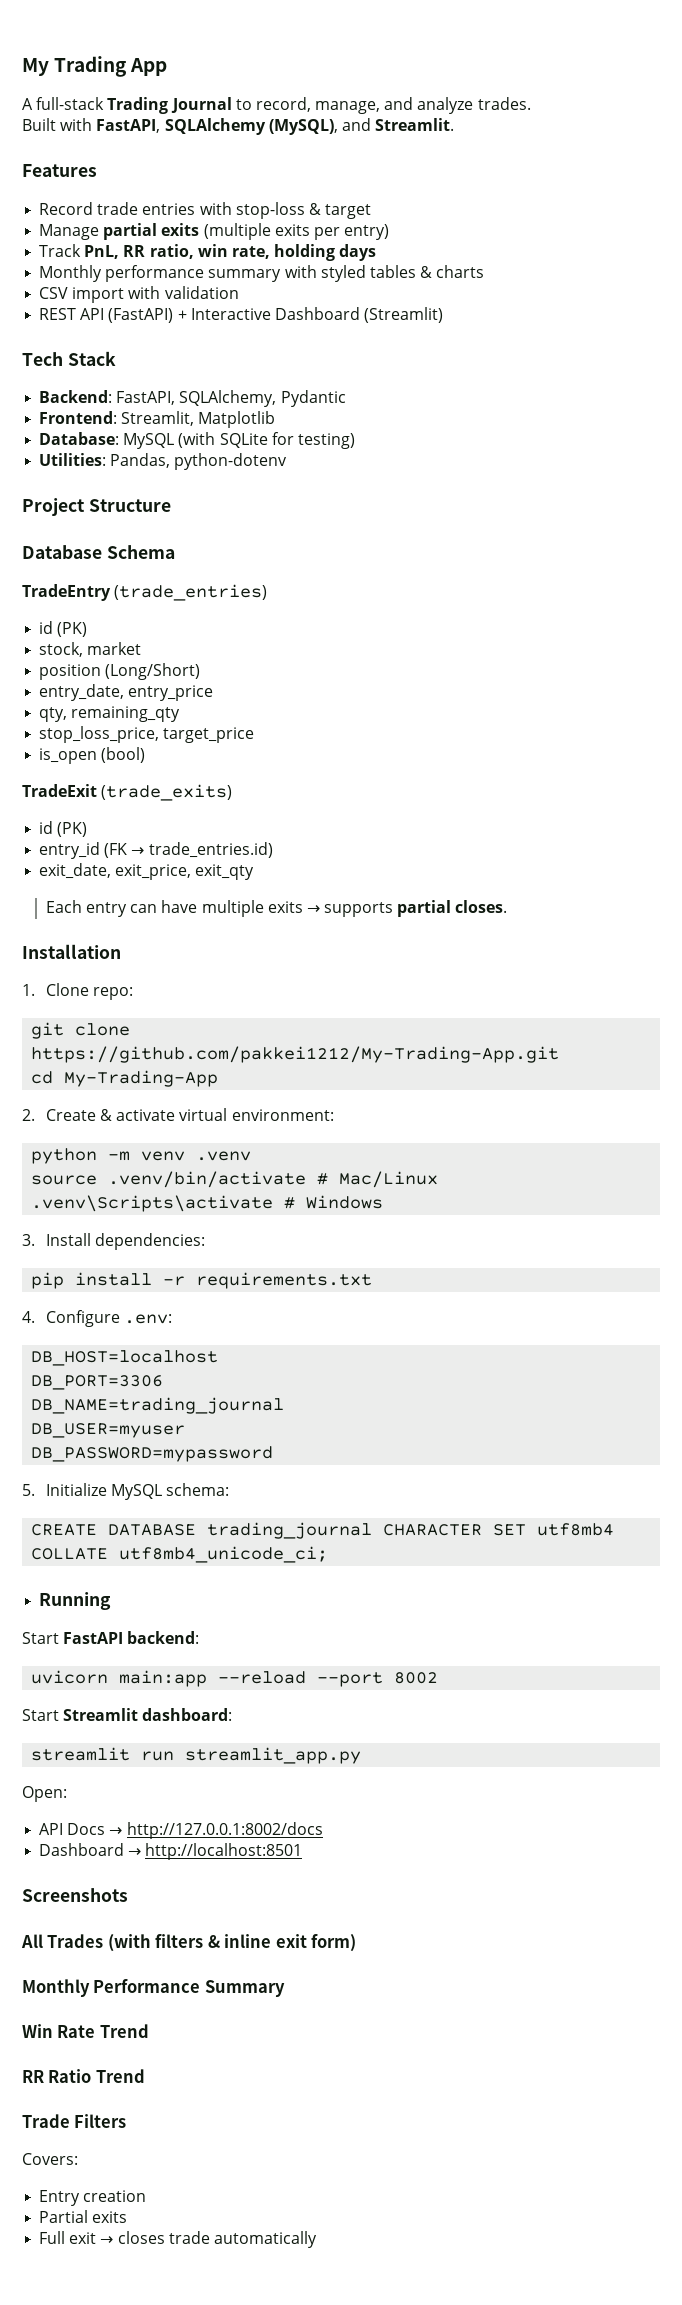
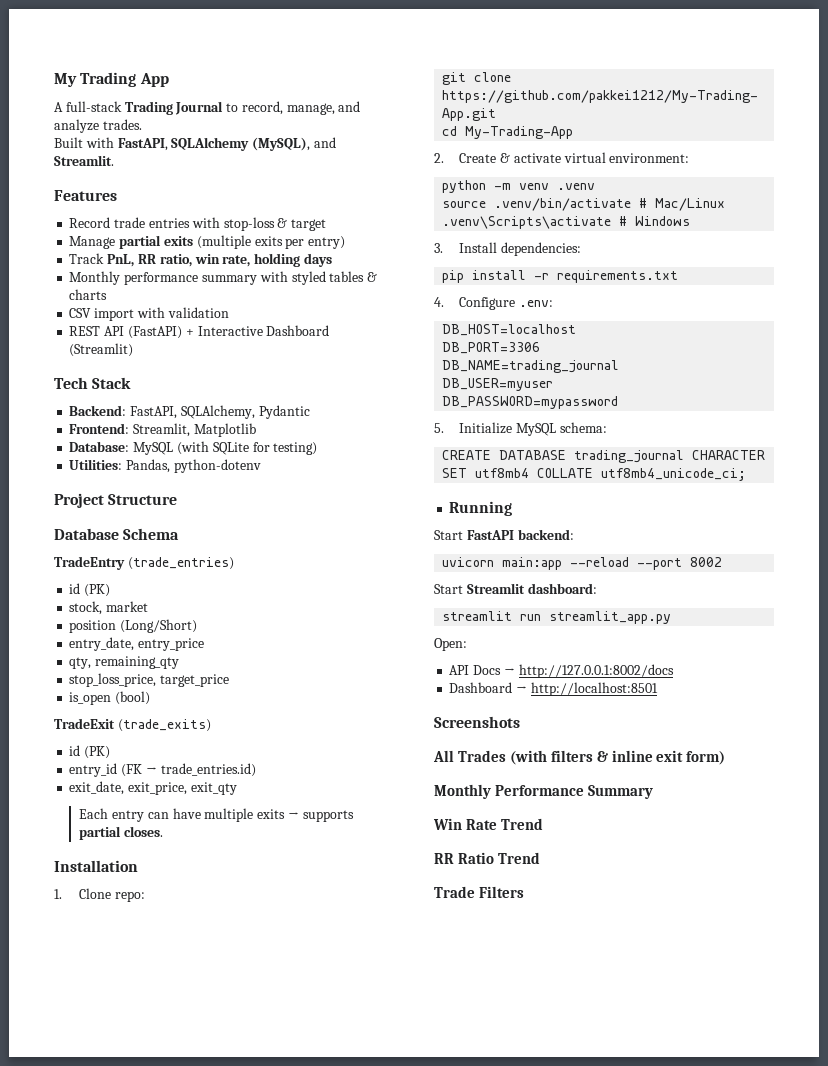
- Covers:
- Entry creation
- Partial exits
- Full exit → closes trade automatically

